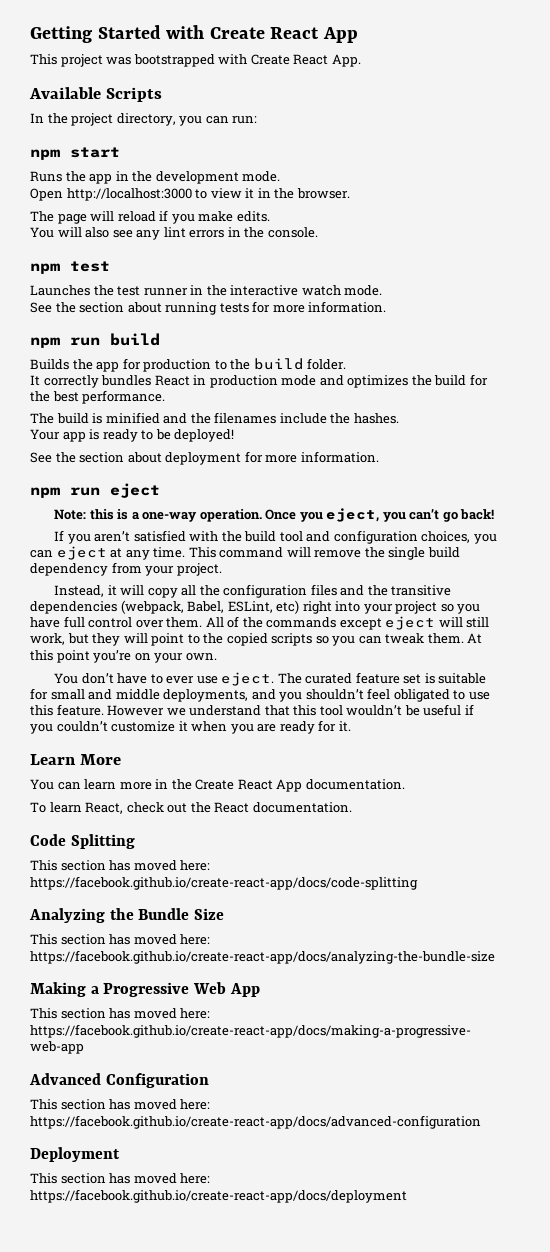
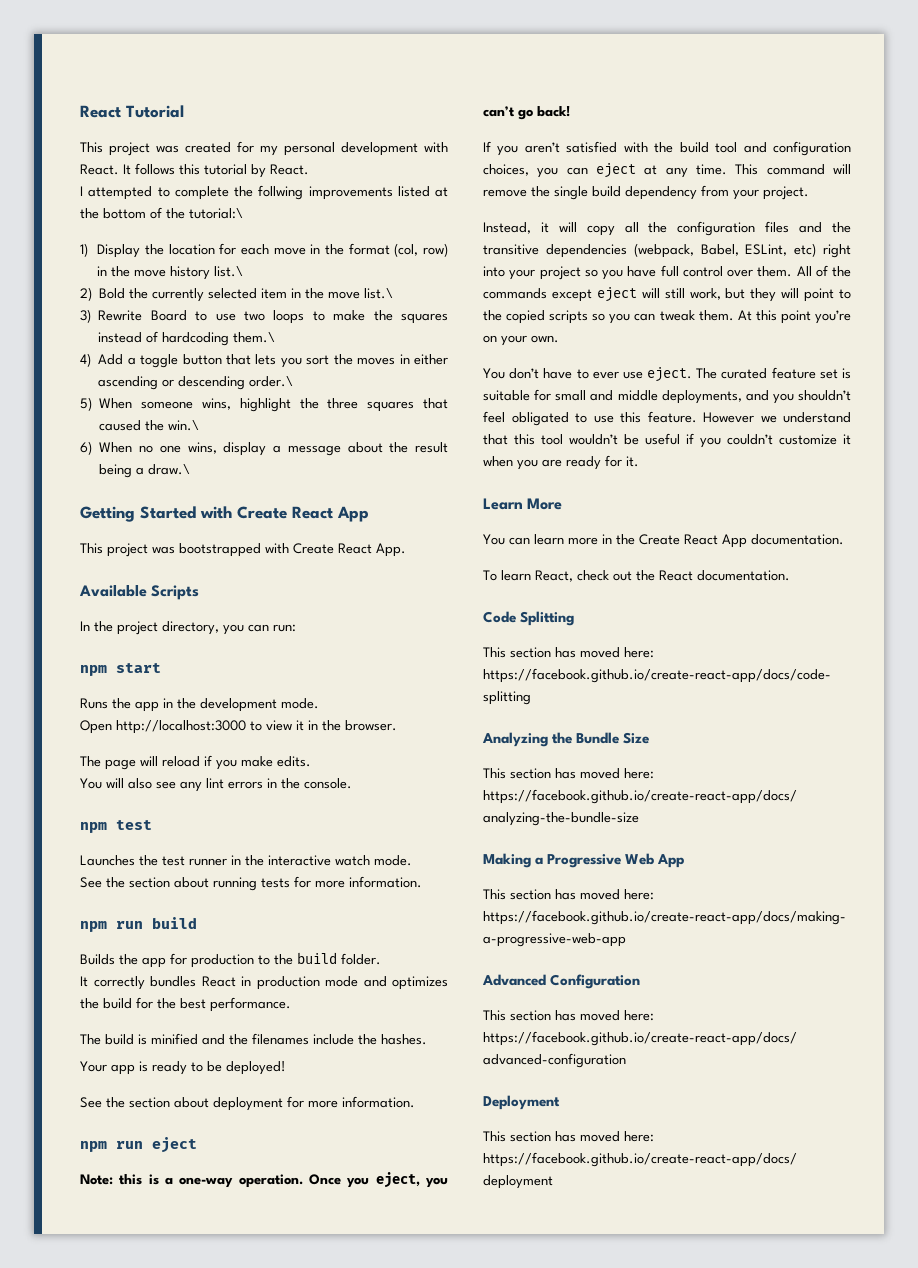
+ React Tutorial
+ This project was created for my personal development with React. It follows this tutorial by React.
+ I attempted to complete the follwing improvements listed at the bottom of the tutorial:\
+ 1) Display the location for each move in the format (col, row) in the move history list.\
+ 2) Bold the currently selected item in the move list.\
+ 3) Rewrite Board to use two loops to make the squares instead of hardcoding them.\
+ 4) Add a toggle button that lets you sort the moves in either ascending or descending order.\
+ 5) When someone wins, highlight the three squares that caused the win.\
+ 6) When no one wins, display a message about the result being a draw.\

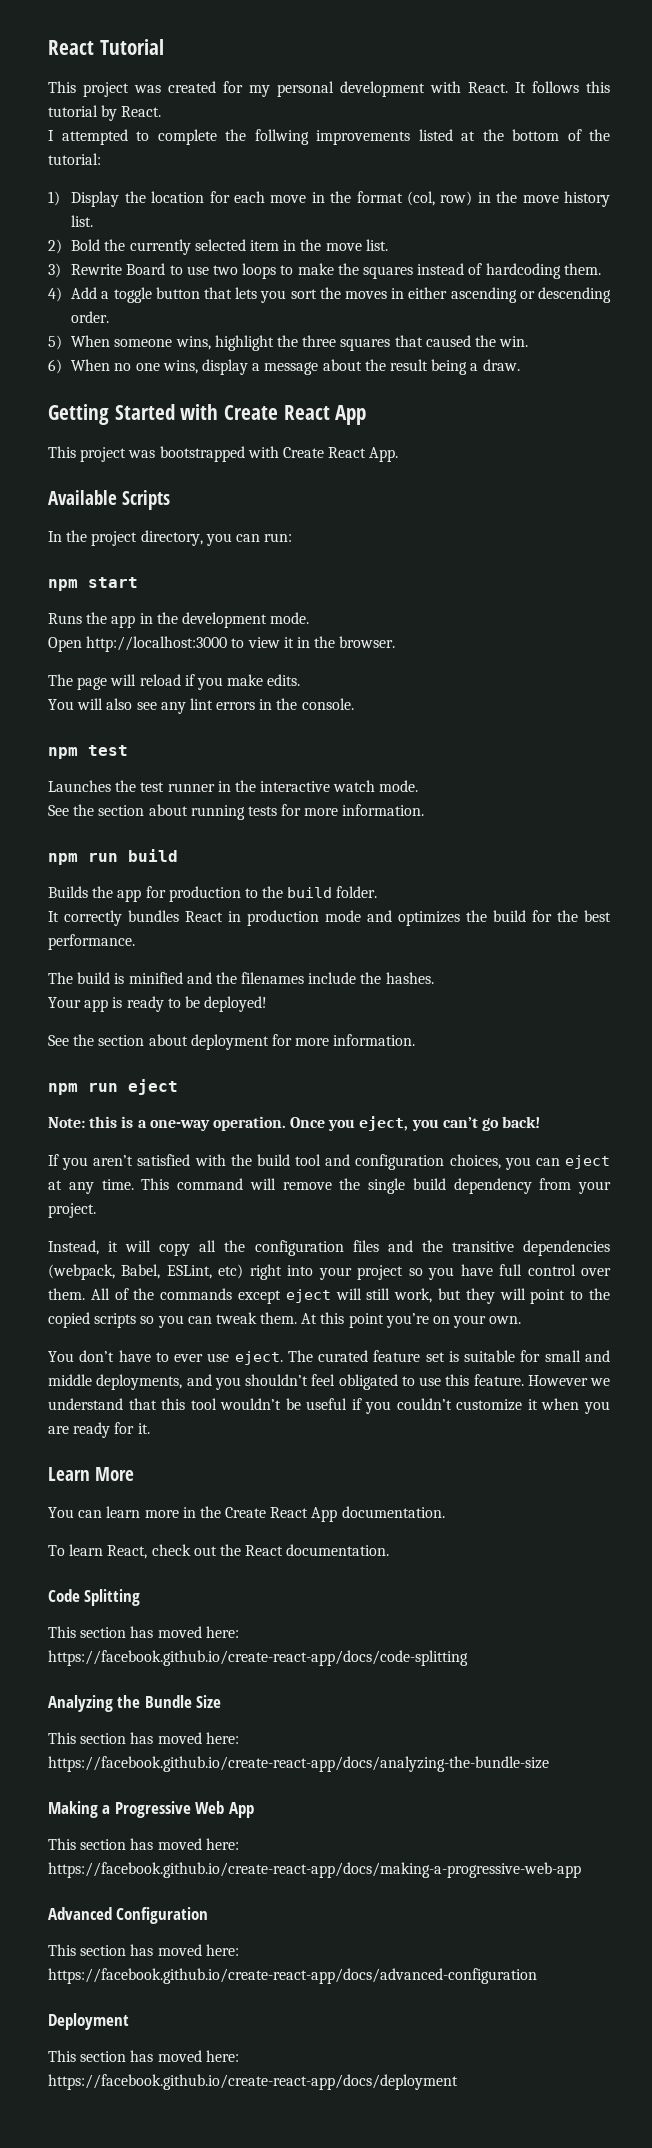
- I attempted to complete the follwing improvements listed at the bottom of the tutorial:\
+ I attempted to complete the follwing improvements listed at the bottom of the tutorial:
- 1) Display the location for each move in the format (col, row) in the move history list.\
+ 1) Display the location for each move in the format (col, row) in the move history list.
- 2) Bold the currently selected item in the move list.\
+ 2) Bold the currently selected item in the move list.
- 3) Rewrite Board to use two loops to make the squares instead of hardcoding them.\
+ 3) Rewrite Board to use two loops to make the squares instead of hardcoding them.
- 4) Add a toggle button that lets you sort the moves in either ascending or descending order.\
+ 4) Add a toggle button that lets you sort the moves in either ascending or descending order.
- 5) When someone wins, highlight the three squares that caused the win.\
+ 5) When someone wins, highlight the three squares that caused the win.
- 6) When no one wins, display a message about the result being a draw.\
+ 6) When no one wins, display a message about the result being a draw.

